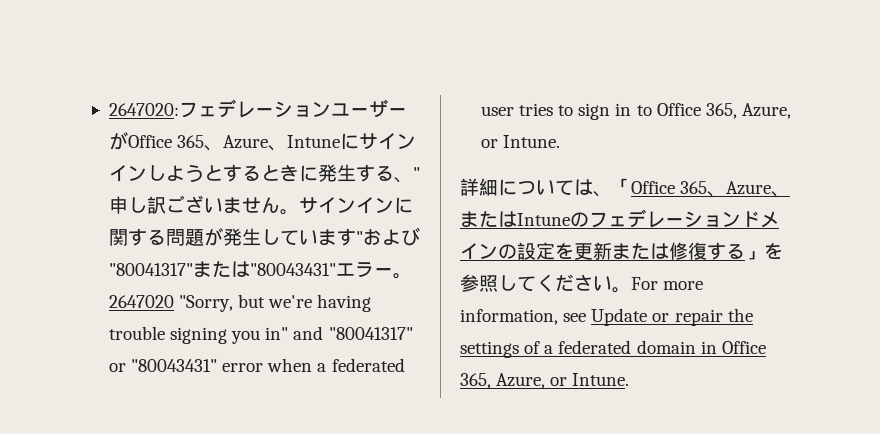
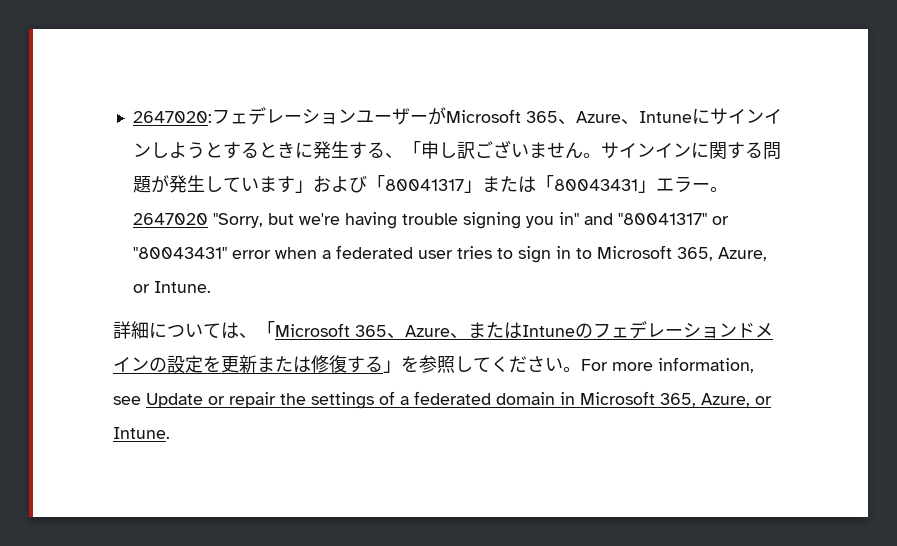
- 2647020:フェデレーションユーザーがOffice 365、Azure、Intuneにサインインしようとするときに発生する、"申し訳ございません。
+ 2647020:フェデレーションユーザーがMicrosoft 365、Azure、Intuneにサインインしようとするときに発生する、「申し訳ございません。
- サインインに関する問題が発生しています"および"80041317"または"80043431"エラー。
+ サインインに関する問題が発生しています」および「80041317」または「80043431」エラー。
- 2647020 "Sorry, but we're having trouble signing you in" and "80041317" or "80043431" error when a federated user tries to sign in to Office 365, Azure, or Intune.
+ 2647020 "Sorry, but we're having trouble signing you in" and "80041317" or "80043431" error when a federated user tries to sign in to Microsoft 365, Azure, or Intune.
- 詳細については、「Office 365、Azure、またはIntuneのフェデレーションドメインの設定を更新または修復する」を参照してください。
+ 詳細については、「Microsoft 365、Azure、またはIntuneのフェデレーションドメインの設定を更新または修復する」を参照してください。
- For more information, see Update or repair the settings of a federated domain in Office 365, Azure, or Intune.
+ For more information, see Update or repair the settings of a federated domain in Microsoft 365, Azure, or Intune.

